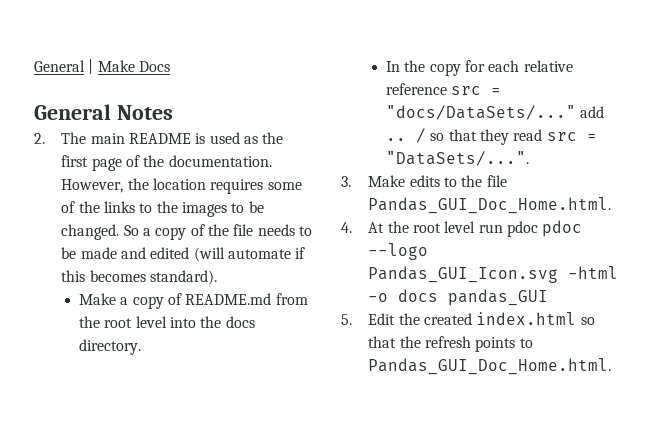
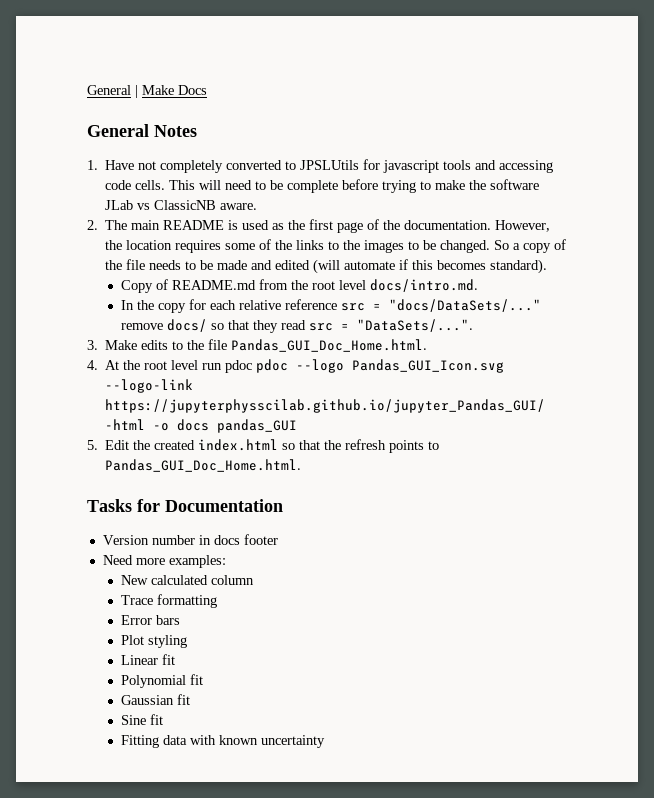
+ 1. Have not completely converted to JPSLUtils for javascript tools and accessing code cells. This will need to be complete before trying to make the software JLab vs ClassicNB aware.
- Make a copy of README.md from the root level into the docs directory.
+ Copy of README.md from the root level docs/intro.md.
- In the copy for each relative reference src = "docs/DataSets/..." add .. / so that they read src = "DataSets/...".
+ In the copy for each relative reference src = "docs/DataSets/..." remove docs/ so that they read src = "DataSets/...".
- 4. At the root level run pdoc pdoc --logo Pandas_GUI_Icon.svg -html -o docs pandas_GUI
+ 4. At the root level run pdoc pdoc --logo Pandas_GUI_Icon.svg --logo-link https://jupyterphysscilab.github.io/jupyter_Pandas_GUI/ -html -o docs pandas_GUI
+ Tasks for Documentation
+ Version number in docs footer
+ Need more examples:
+ New calculated column
+ Trace formatting
+ Error bars
+ Plot styling
+ Linear fit
+ Polynomial fit
+ Gaussian fit
+ Sine fit
+ Fitting data with known uncertainty

